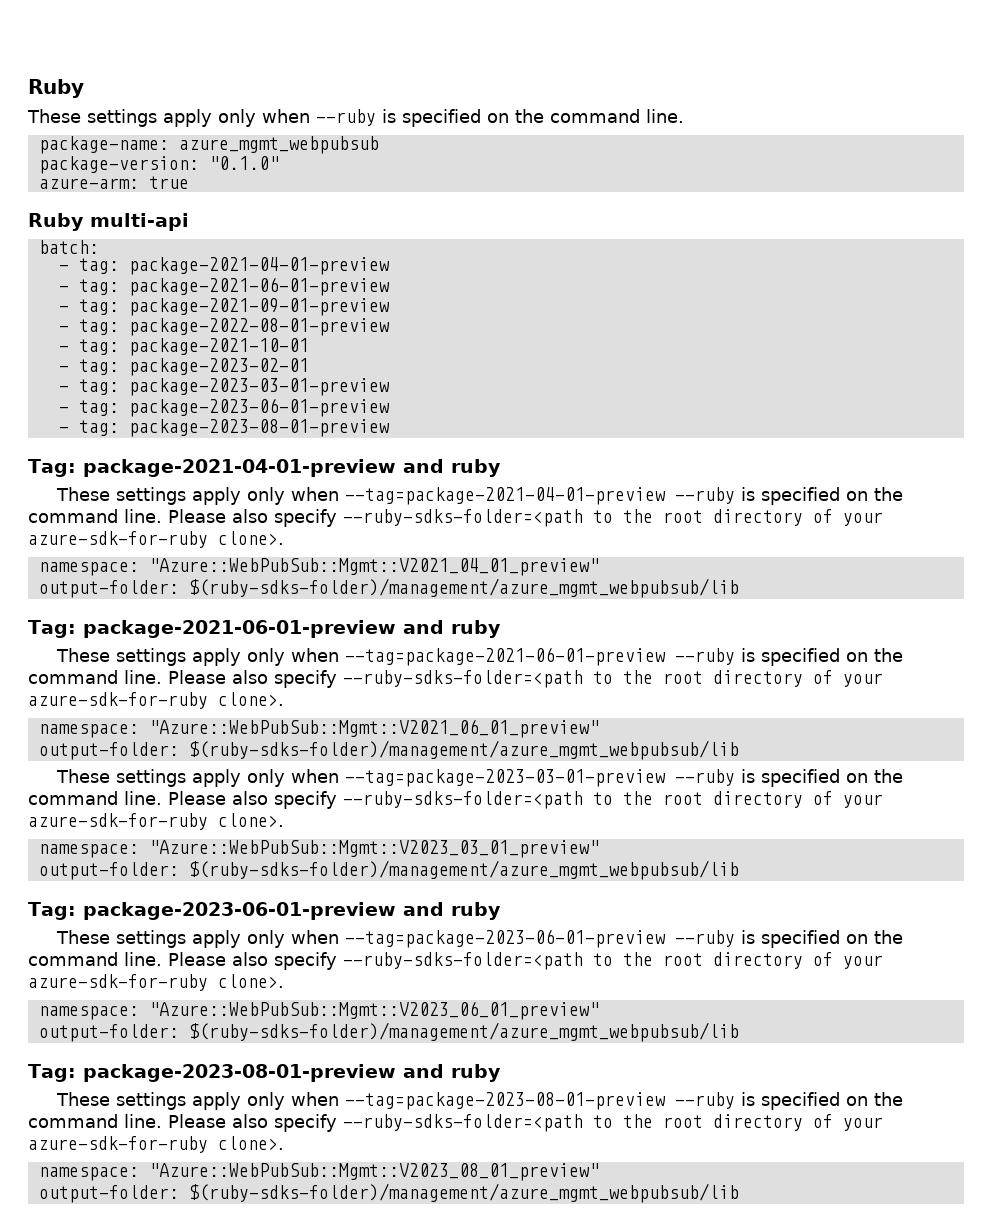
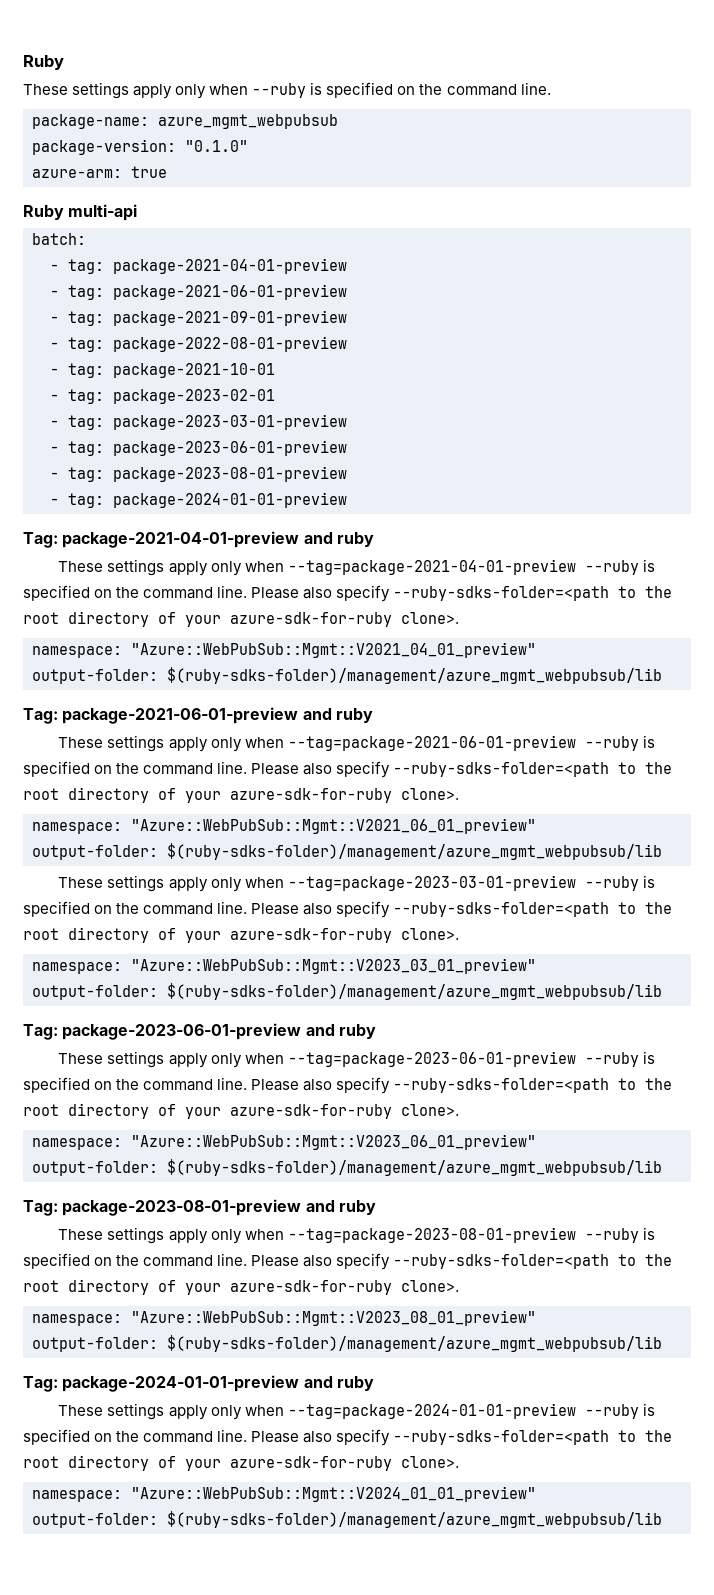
+ - tag: package-2024-01-01-preview
+ Tag: package-2024-01-01-preview and ruby
+ These settings apply only when --tag=package-2024-01-01-preview --ruby is specified on the command line. Please also specify --ruby-sdks-folder=<path to the root directory of your azure-sdk-for-ruby clone>.
+ namespace: "Azure::WebPubSub::Mgmt::V2024_01_01_preview"
+ output-folder: $(ruby-sdks-folder)/management/azure_mgmt_webpubsub/lib

